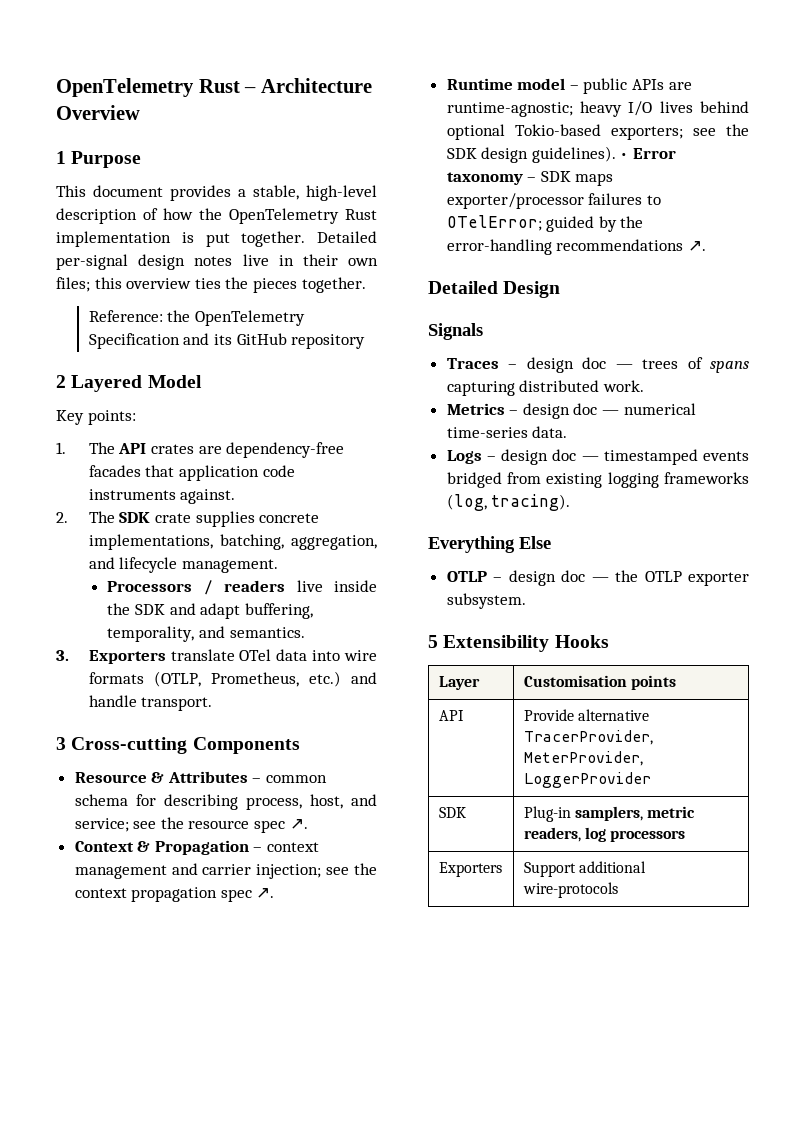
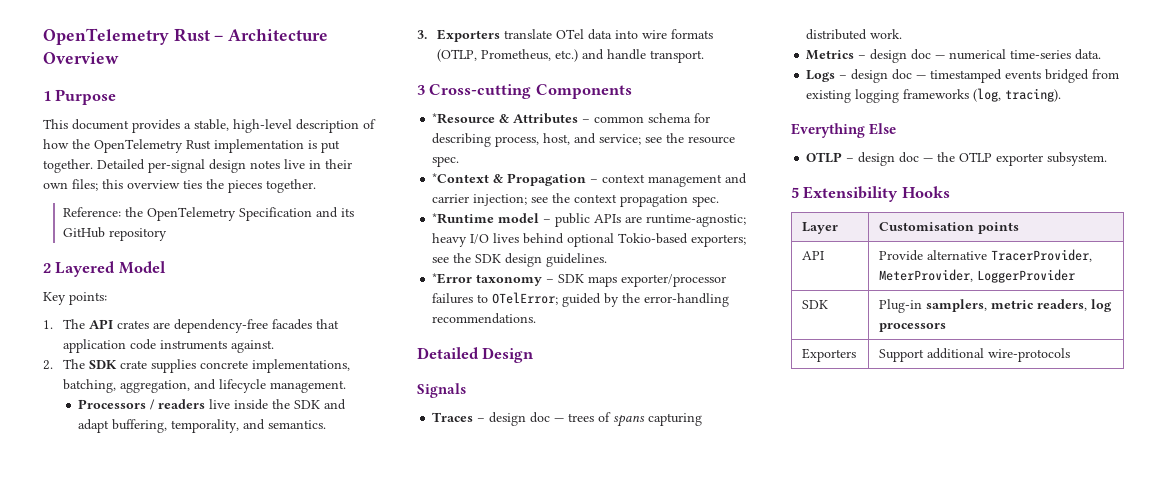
- Resource & Attributes – common schema for describing process, host, and service; see the resource spec ↗.
- Context & Propagation – context management and carrier injection; see the context propagation spec ↗.
- Runtime model – public APIs are runtime-agnostic; heavy I/O lives behind optional Tokio-based exporters; see the SDK design guidelines). • Error taxonomy – SDK maps exporter/processor failures to OTelError; guided by the error-handling recommendations ↗.
+ *Resource & Attributes – common schema for describing process, host, and service; see the resource spec.
+ *Context & Propagation – context management and carrier injection; see the context propagation spec.
+ *Runtime model – public APIs are runtime-agnostic; heavy I/O lives behind optional Tokio-based exporters; see the SDK design guidelines.
+ *Error taxonomy – SDK maps exporter/processor failures to OTelError; guided by the error-handling recommendations.

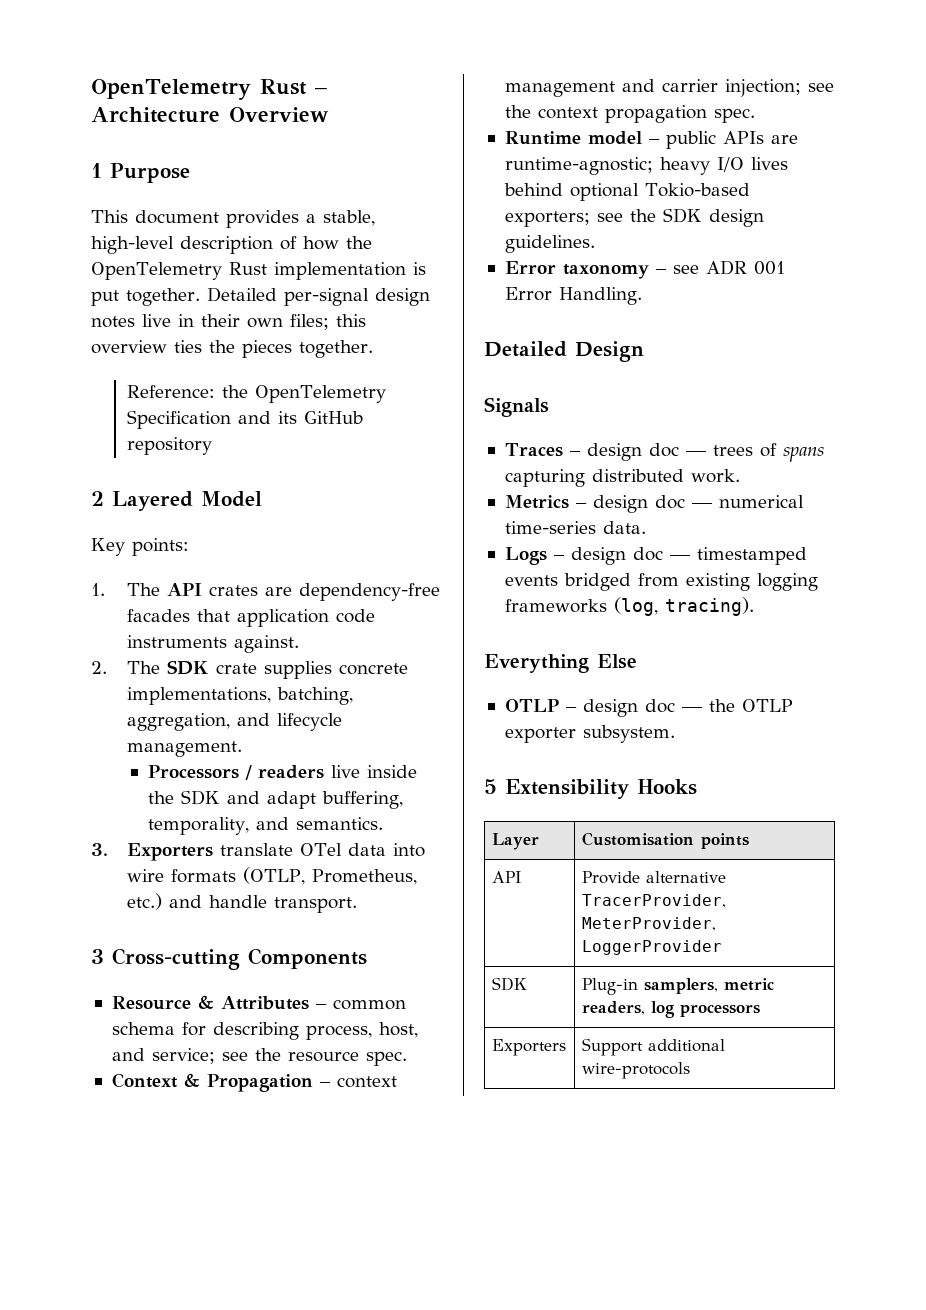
- *Resource & Attributes – common schema for describing process, host, and service; see the resource spec.
+ Resource & Attributes – common schema for describing process, host, and service; see the resource spec.
- *Context & Propagation – context management and carrier injection; see the context propagation spec.
+ Context & Propagation – context management and carrier injection; see the context propagation spec.
- *Runtime model – public APIs are runtime-agnostic; heavy I/O lives behind optional Tokio-based exporters; see the SDK design guidelines.
+ Runtime model – public APIs are runtime-agnostic; heavy I/O lives behind optional Tokio-based exporters; see the SDK design guidelines.
- *Error taxonomy – SDK maps exporter/processor failures to OTelError; guided by the error-handling recommendations.
+ Error taxonomy – see ADR 001 Error Handling.

